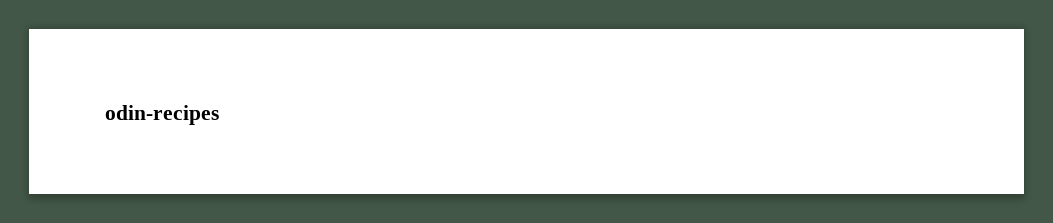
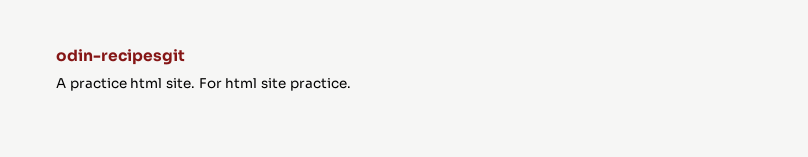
- odin-recipes
+ odin-recipesgit
+ A practice html site. For html site practice.

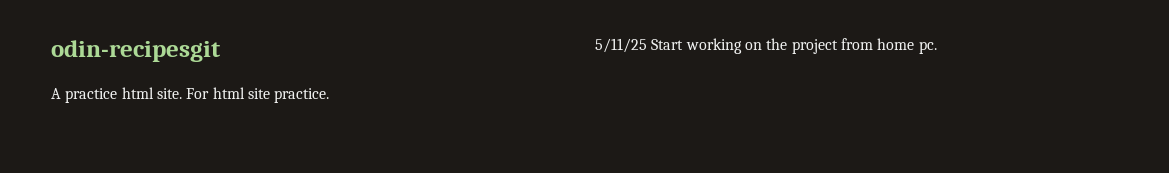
+ 5/11/25 Start working on the project from home pc.

